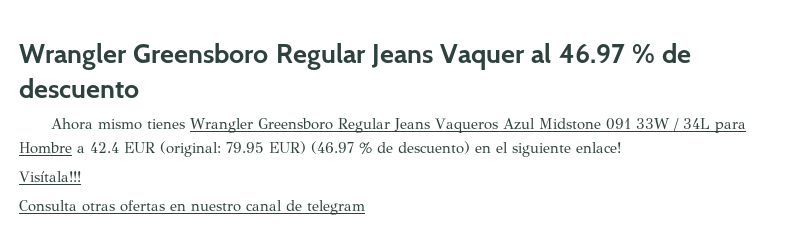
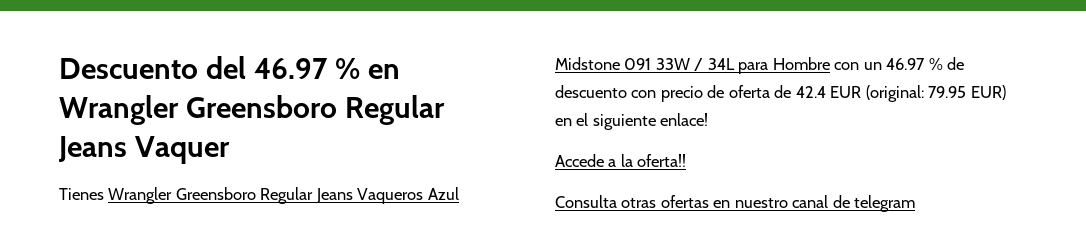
- Wrangler Greensboro Regular Jeans Vaquer al 46.97 % de descuento
- Ahora mismo tienes Wrangler Greensboro Regular Jeans Vaqueros Azul Midstone 091 33W / 34L para Hombre a 42.4 EUR (original: 79.95 EUR) (46.97 % de descuento) en el siguiente enlace!
+ Descuento del 46.97 % en Wrangler Greensboro Regular Jeans Vaquer
+ Tienes Wrangler Greensboro Regular Jeans Vaqueros Azul Midstone 091 33W / 34L para Hombre con un 46.97 % de descuento con precio de oferta de 42.4 EUR (original: 79.95 EUR) en el siguiente enlace!
- Visítala!!!
+ Accede a la oferta!!

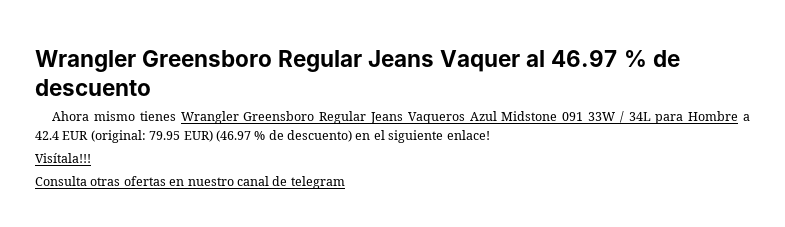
- Descuento del 46.97 % en Wrangler Greensboro Regular Jeans Vaquer
- Tienes Wrangler Greensboro Regular Jeans Vaqueros Azul Midstone 091 33W / 34L para Hombre con un 46.97 % de descuento con precio de oferta de 42.4 EUR (original: 79.95 EUR) en el siguiente enlace!
+ Wrangler Greensboro Regular Jeans Vaquer al 46.97 % de descuento
+ Ahora mismo tienes Wrangler Greensboro Regular Jeans Vaqueros Azul Midstone 091 33W / 34L para Hombre a 42.4 EUR (original: 79.95 EUR) (46.97 % de descuento) en el siguiente enlace!
- Accede a la oferta!!
+ Visítala!!!

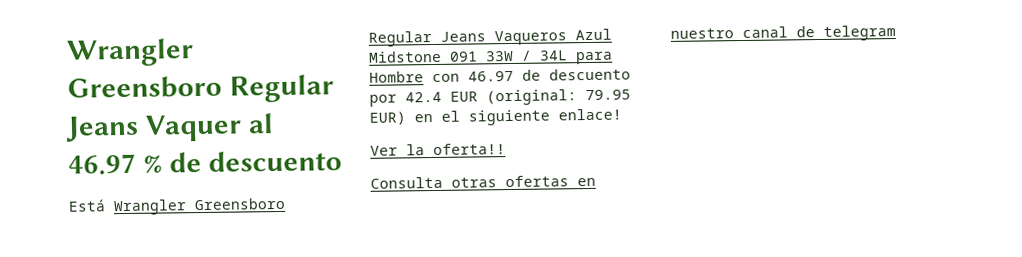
- Ahora mismo tienes Wrangler Greensboro Regular Jeans Vaqueros Azul Midstone 091 33W / 34L para Hombre a 42.4 EUR (original: 79.95 EUR) (46.97 % de descuento) en el siguiente enlace!
+ Está Wrangler Greensboro Regular Jeans Vaqueros Azul Midstone 091 33W / 34L para Hombre con 46.97 de descuento por 42.4 EUR (original: 79.95 EUR) en el siguiente enlace!
- Visítala!!!
+ Ver la oferta!!

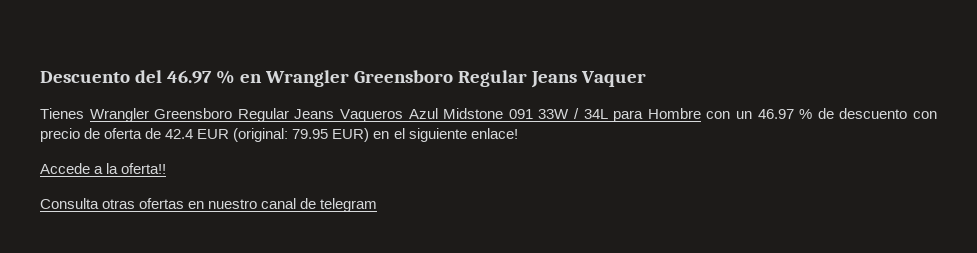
- Wrangler Greensboro Regular Jeans Vaquer al 46.97 % de descuento
- Está Wrangler Greensboro Regular Jeans Vaqueros Azul Midstone 091 33W / 34L para Hombre con 46.97 de descuento por 42.4 EUR (original: 79.95 EUR) en el siguiente enlace!
+ Descuento del 46.97 % en Wrangler Greensboro Regular Jeans Vaquer
+ Tienes Wrangler Greensboro Regular Jeans Vaqueros Azul Midstone 091 33W / 34L para Hombre con un 46.97 % de descuento con precio de oferta de 42.4 EUR (original: 79.95 EUR) en el siguiente enlace!
- Ver la oferta!!
+ Accede a la oferta!!

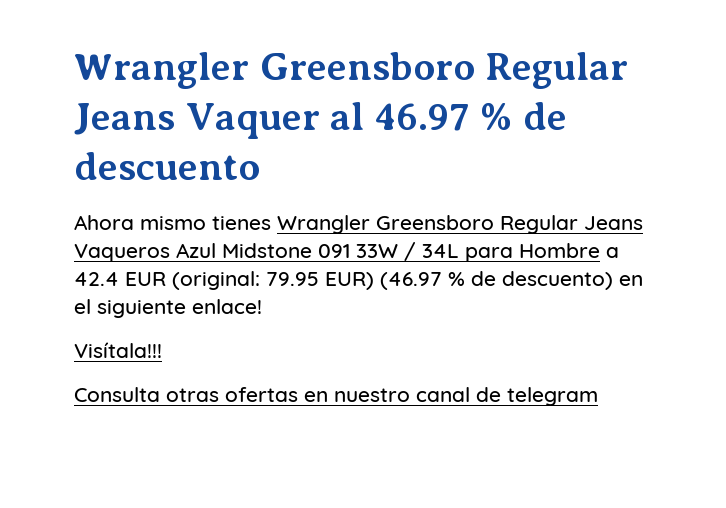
- Descuento del 46.97 % en Wrangler Greensboro Regular Jeans Vaquer
- Tienes Wrangler Greensboro Regular Jeans Vaqueros Azul Midstone 091 33W / 34L para Hombre con un 46.97 % de descuento con precio de oferta de 42.4 EUR (original: 79.95 EUR) en el siguiente enlace!
+ Wrangler Greensboro Regular Jeans Vaquer al 46.97 % de descuento
+ Ahora mismo tienes Wrangler Greensboro Regular Jeans Vaqueros Azul Midstone 091 33W / 34L para Hombre a 42.4 EUR (original: 79.95 EUR) (46.97 % de descuento) en el siguiente enlace!
- Accede a la oferta!!
+ Visítala!!!

